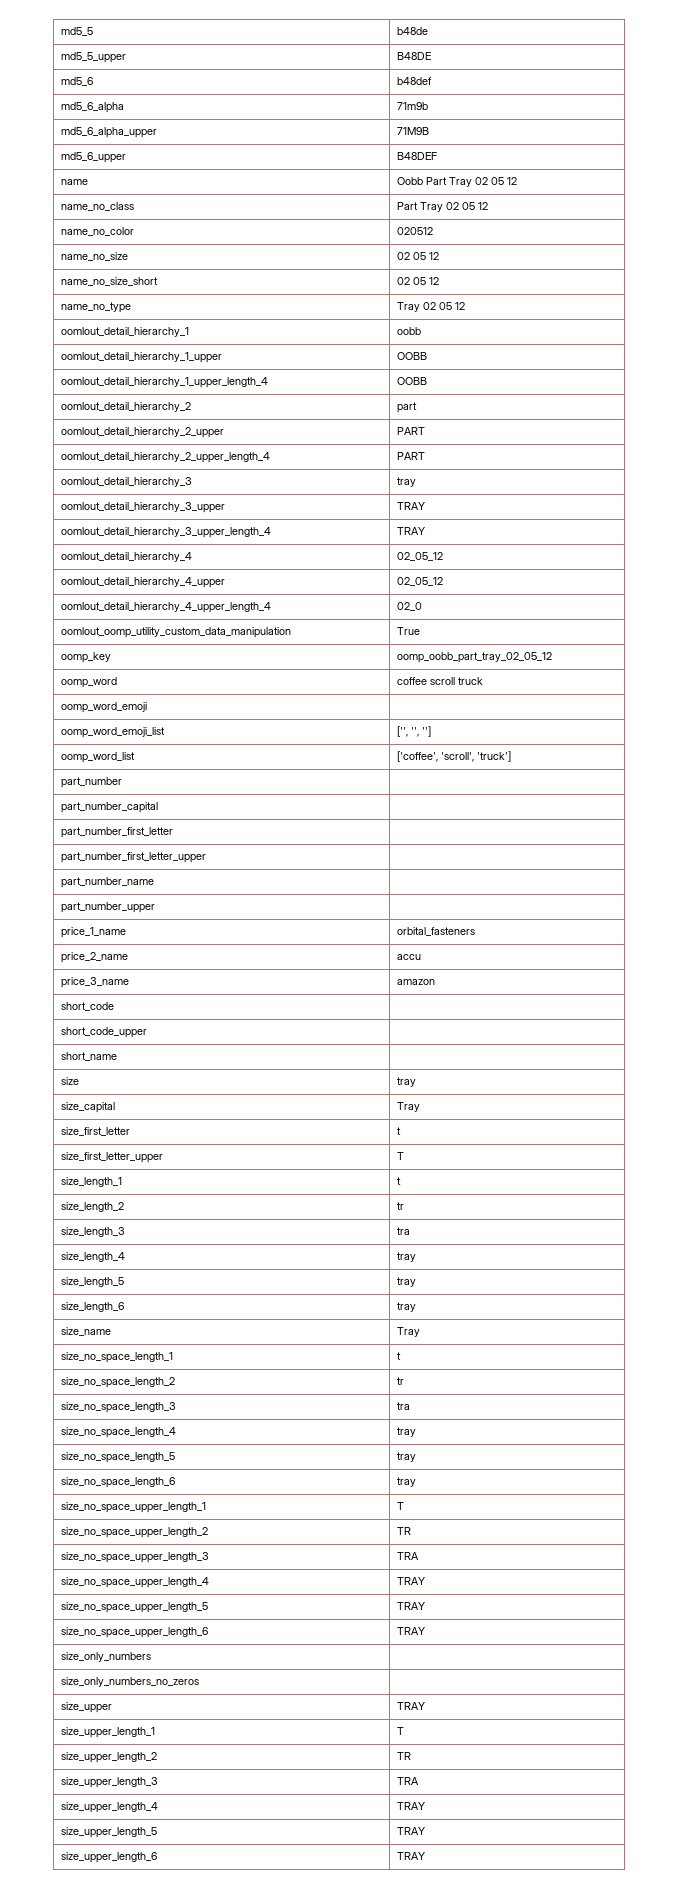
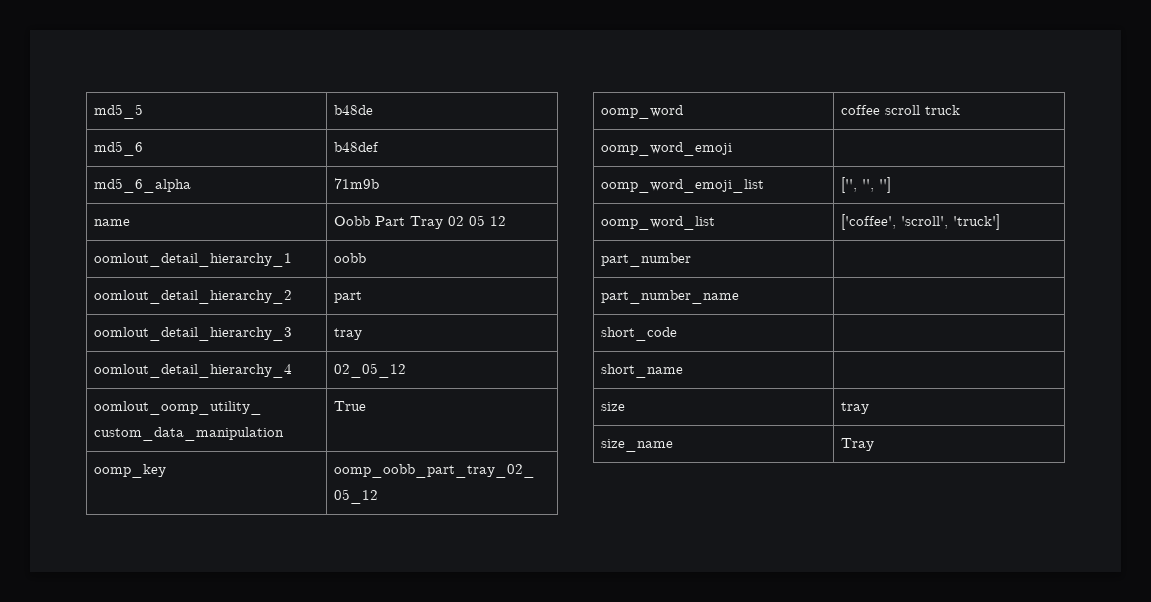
- md5_5_upper | B48DE
- md5_6_alpha_upper | 71M9B
- md5_6_upper | B48DEF
- name_no_class | Part Tray 02 05 12
- name_no_color | 020512
- name_no_size | 02 05 12
- name_no_size_short | 02 05 12
- name_no_type | Tray 02 05 12
  oomlout_detail_hierarchy_1 | oobb
- oomlout_detail_hierarchy_1_upper | OOBB
- oomlout_detail_hierarchy_1_upper_length_4 | OOBB
  oomlout_detail_hierarchy_2 | part
- oomlout_detail_hierarchy_2_upper | PART
- oomlout_detail_hierarchy_2_upper_length_4 | PART
  oomlout_detail_hierarchy_3 | tray
- oomlout_detail_hierarchy_3_upper | TRAY
- oomlout_detail_hierarchy_3_upper_length_4 | TRAY
  oomlout_detail_hierarchy_4 | 02_05_12
- oomlout_detail_hierarchy_4_upper | 02_05_12
- oomlout_detail_hierarchy_4_upper_length_4 | 02_0
- part_number_capital |
- part_number_first_letter |
- part_number_first_letter_upper |
  part_number_name |
- part_number_upper |
- price_1_name | orbital_fasteners
- price_2_name | accu
- price_3_name | amazon
- short_code_upper |
- size_capital | Tray
- size_first_letter | t
- size_first_letter_upper | T
- size_length_1 | t
- size_length_2 | tr
- size_length_3 | tra
- size_length_4 | tray
- size_length_5 | tray
- size_length_6 | tray
  size_name | Tray
- size_no_space_length_1 | t
- size_no_space_length_2 | tr
- size_no_space_length_3 | tra
- size_no_space_length_4 | tray
- size_no_space_length_5 | tray
- size_no_space_length_6 | tray
- size_no_space_upper_length_1 | T
- size_no_space_upper_length_2 | TR
- size_no_space_upper_length_3 | TRA
- size_no_space_upper_length_4 | TRAY
- size_no_space_upper_length_5 | TRAY
- size_no_space_upper_length_6 | TRAY
- size_only_numbers |
- size_only_numbers_no_zeros |
- size_upper | TRAY
- size_upper_length_1 | T
- size_upper_length_2 | TR
- size_upper_length_3 | TRA
- size_upper_length_4 | TRAY
- size_upper_length_5 | TRAY
- size_upper_length_6 | TRAY

